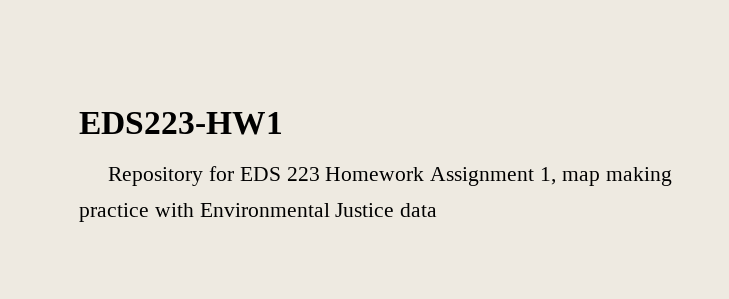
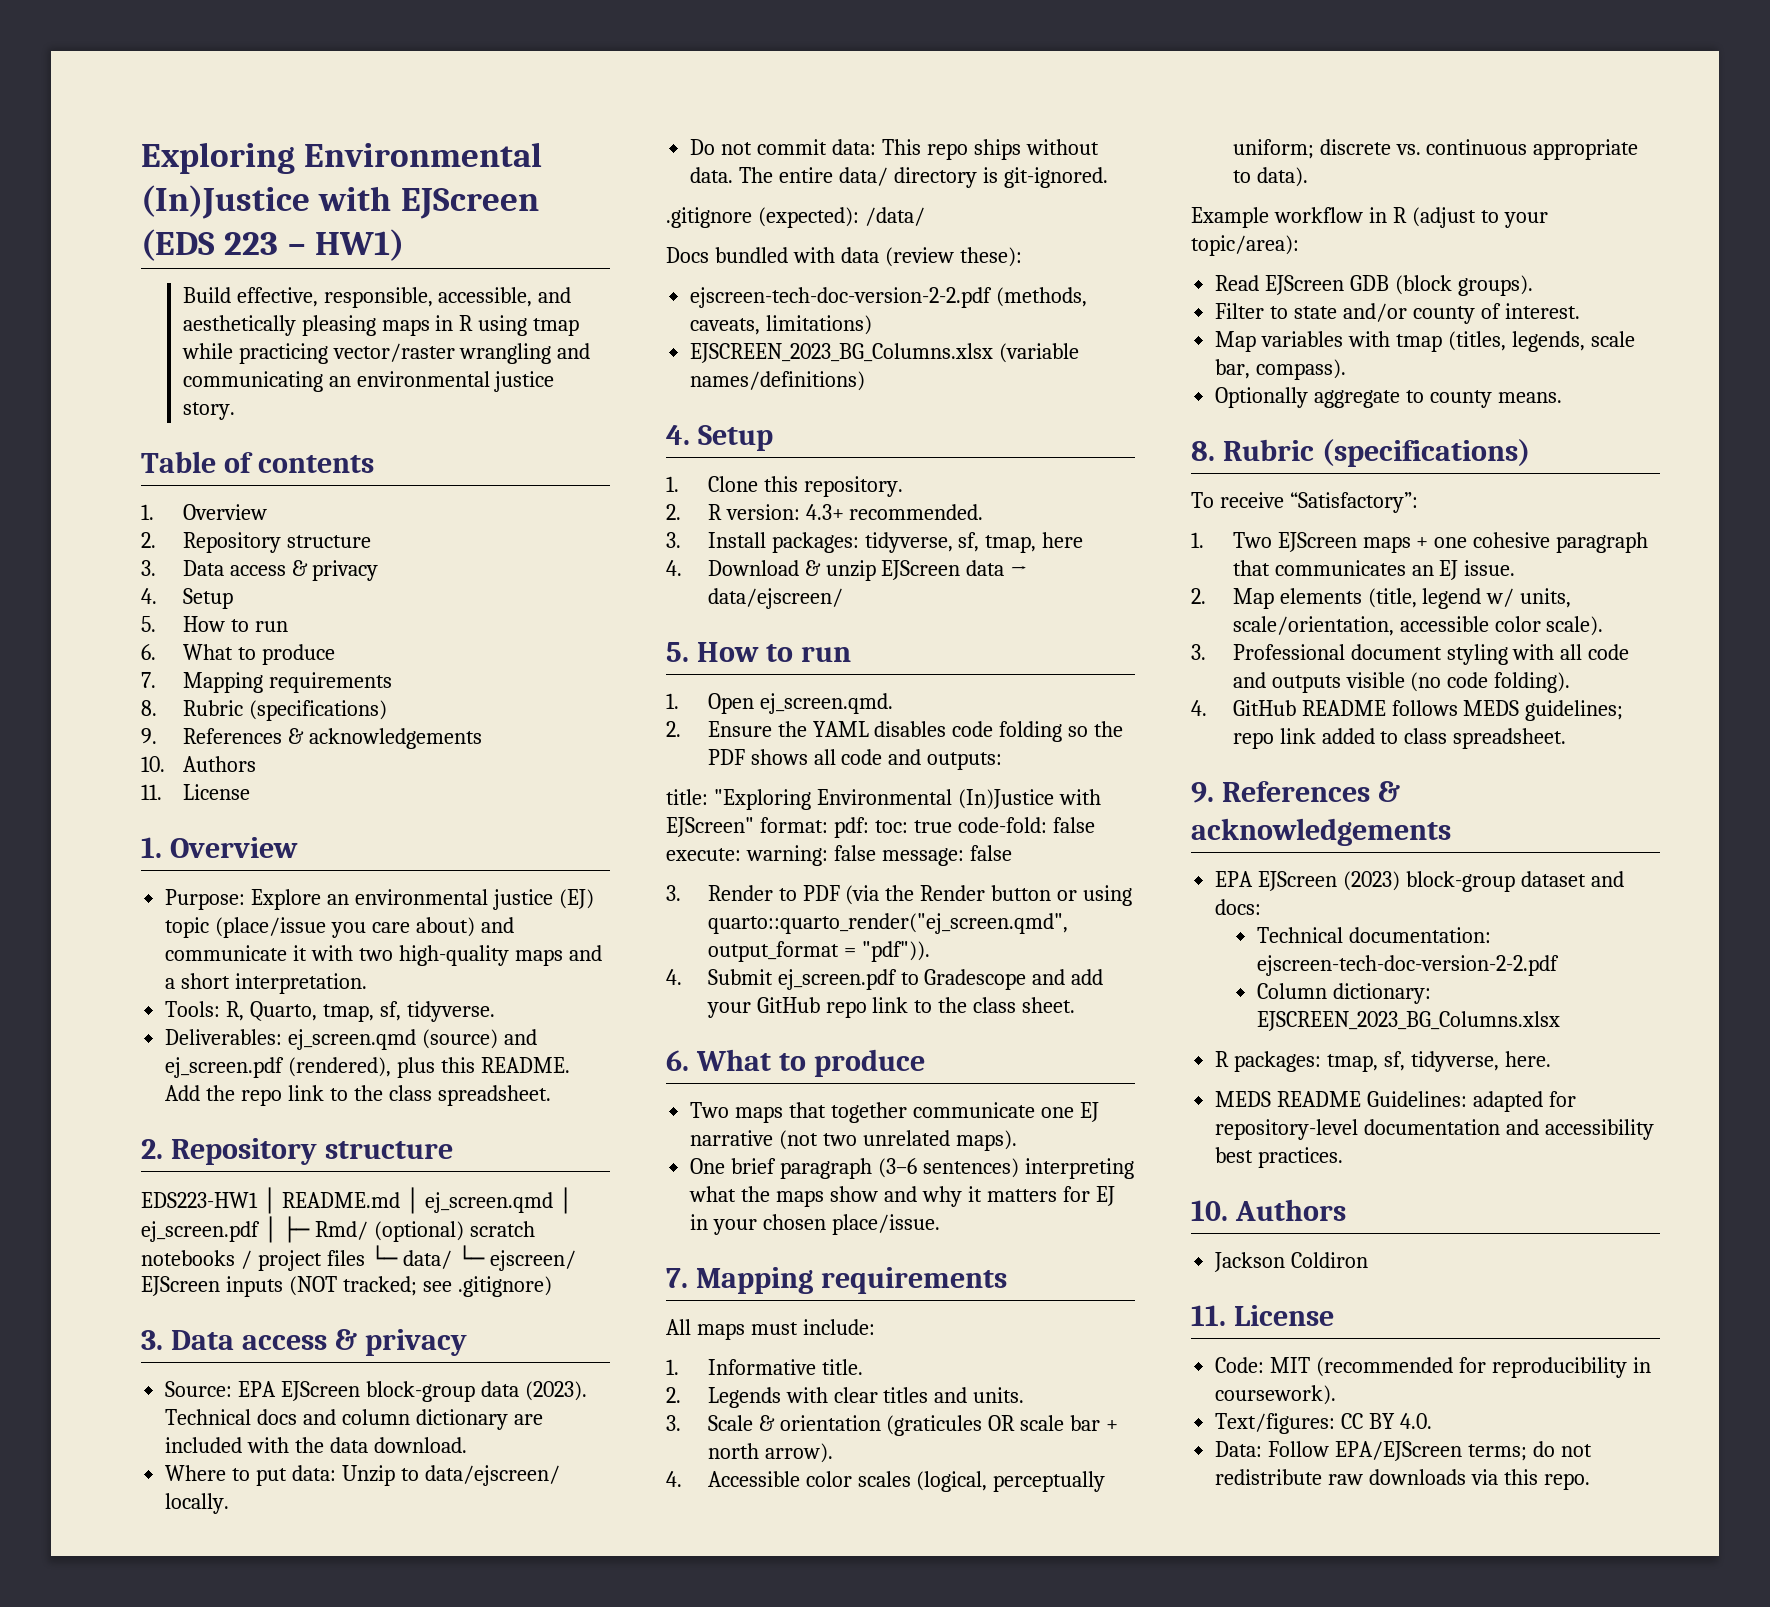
- EDS223-HW1
- Repository for EDS 223 Homework Assignment 1, map making practice with Environmental Justice data
+ Exploring Environmental (In)Justice with EJScreen (EDS 223 – HW1)
+ Build effective, responsible, accessible, and aesthetically pleasing maps in R using tmap while practicing vector/raster wrangling and communicating an environmental justice story.
+ Table of contents
+ 1. Overview
+ 2. Repository structure
+ 3. Data access & privacy
+ 4. Setup
+ 5. How to run
+ 6. What to produce
+ 7. Mapping requirements
+ 8. Rubric (specifications)
+ 9. References & acknowledgements
+ 10. Authors
+ 11. License
+ 1. Overview
+ Purpose: Explore an environmental justice (EJ) topic (place/issue you care about) and communicate it with two high-quality maps and a short interpretation.
+ Tools: R, Quarto, tmap, sf, tidyverse.
+ Deliverables: ej_screen.qmd (source) and ej_screen.pdf (rendered), plus this README. Add the repo link to the class spreadsheet.
+ 2. Repository structure
+ EDS223-HW1 │ README.md │ ej_screen.qmd │ ej_screen.pdf │ ├─ Rmd/ (optional) scratch notebooks / project files └─ data/ └─ ejscreen/ EJScreen inputs (NOT tracked; see .gitignore)
+ 3. Data access & privacy
+ Source: EPA EJScreen block-group data (2023). Technical docs and column dictionary are included with the data download.
+ Where to put data: Unzip to data/ejscreen/ locally.
+ Do not commit data: This repo ships without data. The entire data/ directory is git-ignored.
+ .gitignore (expected): /data/
+ Docs bundled with data (review these):
+ ejscreen-tech-doc-version-2-2.pdf (methods, caveats, limitations)
+ EJSCREEN_2023_BG_Columns.xlsx (variable names/definitions)
+ 4. Setup
+ 1. Clone this repository.
+ 2. R version: 4.3+ recommended.
+ 3. Install packages: tidyverse, sf, tmap, here
+ 4. Download & unzip EJScreen data → data/ejscreen/
+ 5. How to run
+ 1. Open ej_screen.qmd.
+ 2. Ensure the YAML disables code folding so the PDF shows all code and outputs:
+ title: "Exploring Environmental (In)Justice with EJScreen" format: pdf: toc: true code-fold: false execute: warning: false message: false
+ 3. Render to PDF (via the Render button or using quarto::quarto_render("ej_screen.qmd", output_format = "pdf")).
+ 4. Submit ej_screen.pdf to Gradescope and add your GitHub repo link to the class sheet.
+ 6. What to produce
+ Two maps that together communicate one EJ narrative (not two unrelated maps).
+ One brief paragraph (3–6 sentences) interpreting what the maps show and why it matters for EJ in your chosen place/issue.
+ 7. Mapping requirements
+ All maps must include:
+ 1. Informative title.
+ 2. Legends with clear titles and units.
+ 3. Scale & orientation (graticules OR scale bar + north arrow).
+ 4. Accessible color scales (logical, perceptually uniform; discrete vs. continuous appropriate to data).
+ Example workflow in R (adjust to your topic/area):
+ Read EJScreen GDB (block groups).
+ Filter to state and/or county of interest.
+ Map variables with tmap (titles, legends, scale bar, compass).
+ Optionally aggregate to county means.
+ 8. Rubric (specifications)
+ To receive “Satisfactory”:
+ 1. Two EJScreen maps + one cohesive paragraph that communicates an EJ issue.
+ 2. Map elements (title, legend w/ units, scale/orientation, accessible color scale).
+ 3. Professional document styling with all code and outputs visible (no code folding).
+ 4. GitHub README follows MEDS guidelines; repo link added to class spreadsheet.
+ 9. References & acknowledgements
+ EPA EJScreen (2023) block-group dataset and docs:
+ Technical documentation: ejscreen-tech-doc-version-2-2.pdf
+ Column dictionary: EJSCREEN_2023_BG_Columns.xlsx
+ R packages: tmap, sf, tidyverse, here.
+ MEDS README Guidelines: adapted for repository-level documentation and accessibility best practices.
+ 10. Authors
+ Jackson Coldiron
+ 11. License
+ Code: MIT (recommended for reproducibility in coursework).
+ Text/figures: CC BY 4.0.
+ Data: Follow EPA/EJScreen terms; do not redistribute raw downloads via this repo.

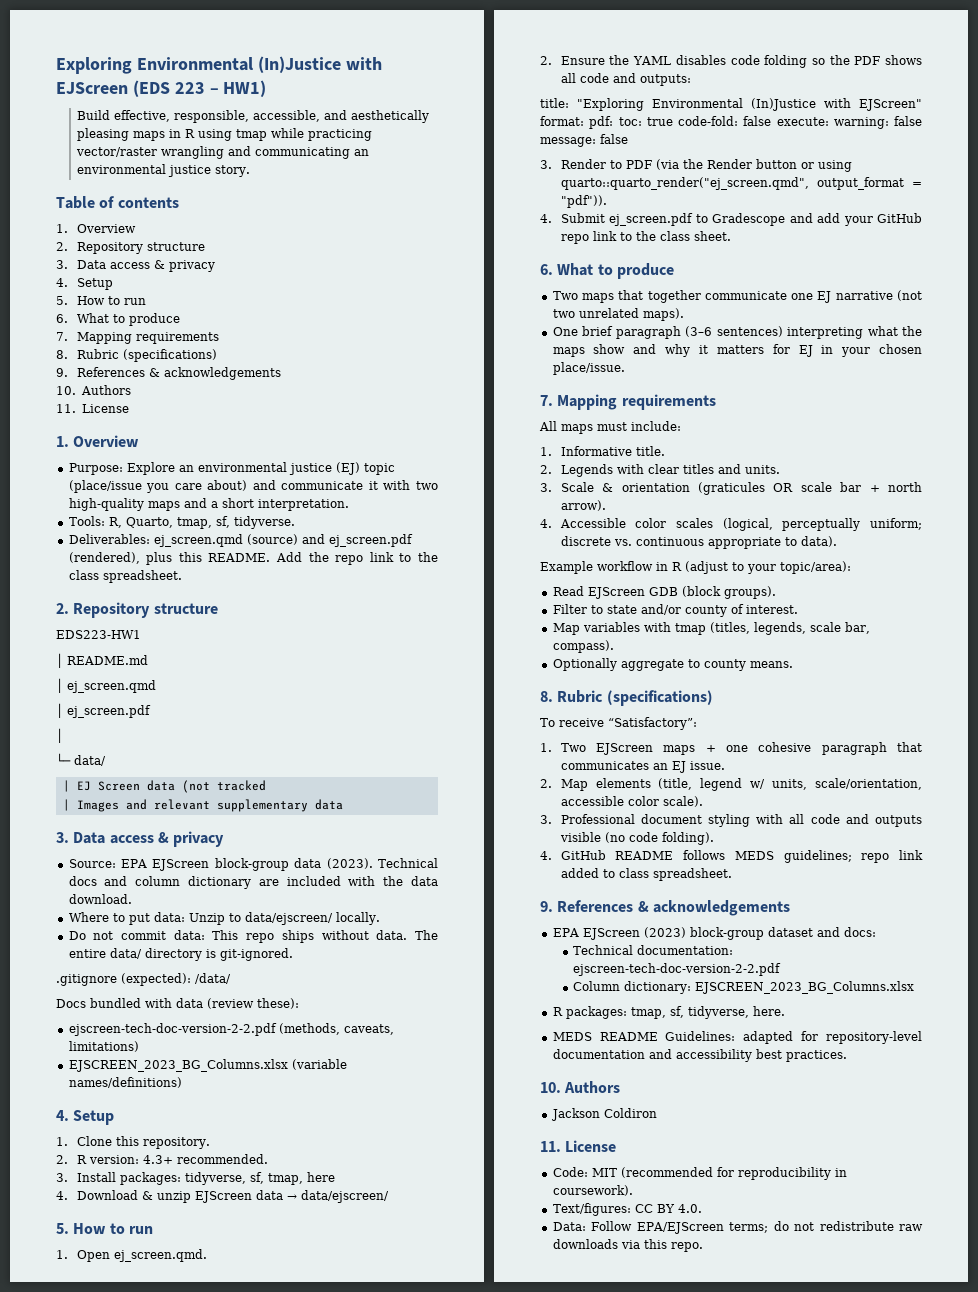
- EDS223-HW1 │ README.md │ ej_screen.qmd │ ej_screen.pdf │ ├─ Rmd/ (optional) scratch notebooks / project files └─ data/ └─ ejscreen/ EJScreen inputs (NOT tracked; see .gitignore)
+ EDS223-HW1
+ │ README.md
+ │ ej_screen.qmd
+ │ ej_screen.pdf
+ │
+ └─ data/
+ | EJ Screen data (not tracked
+ | Images and relevant supplementary data

